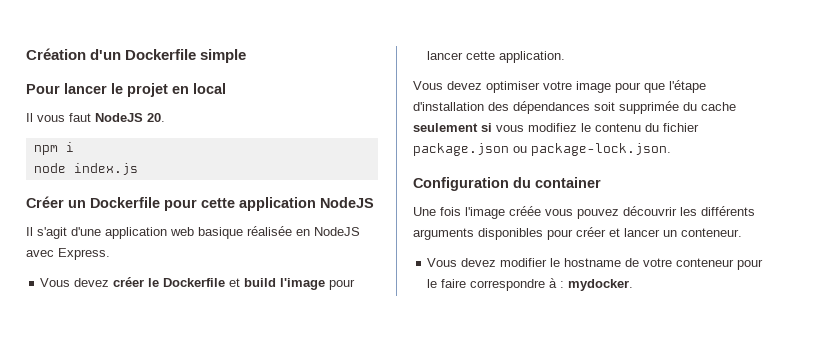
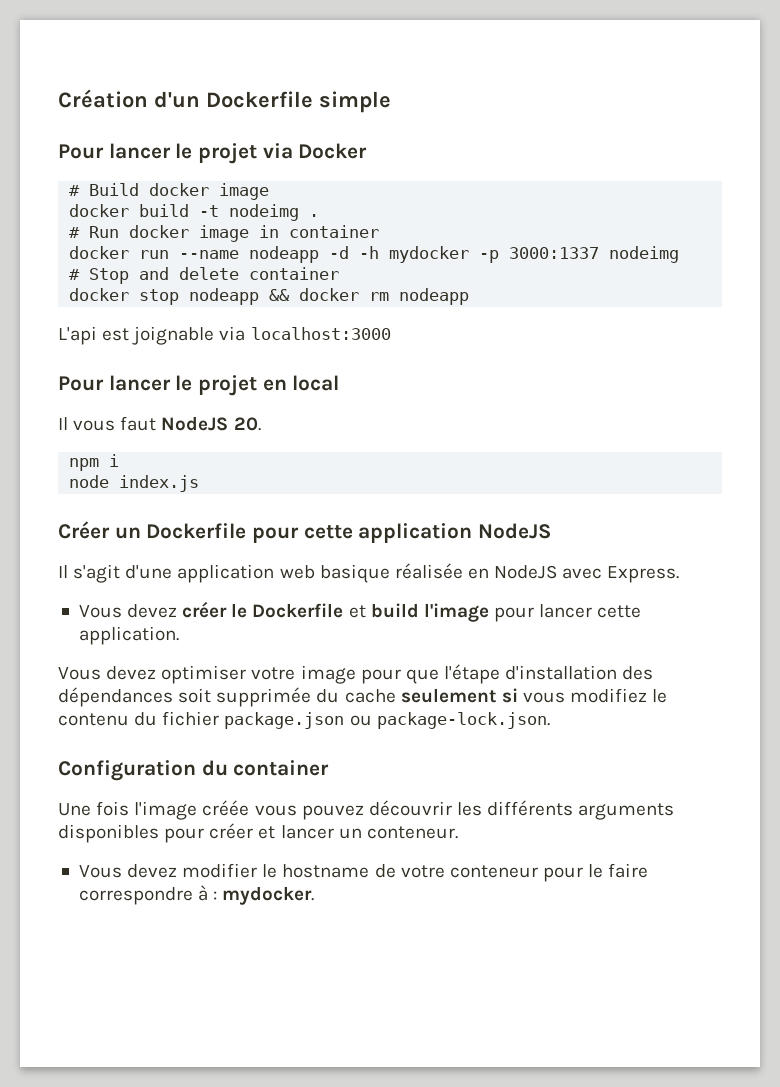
+ Pour lancer le projet via Docker
+ # Build docker image
+ docker build -t nodeimg .
+ # Run docker image in container
+ docker run --name nodeapp -d -h mydocker -p 3000:1337 nodeimg
+ # Stop and delete container
+ docker stop nodeapp && docker rm nodeapp
+ L'api est joignable via localhost:3000

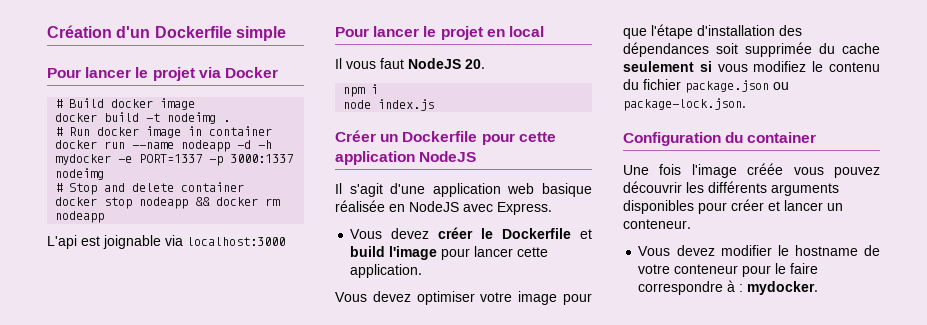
- docker run --name nodeapp -d -h mydocker -p 3000:1337 nodeimg
+ docker run --name nodeapp -d -h mydocker -e PORT=1337 -p 3000:1337 nodeimg

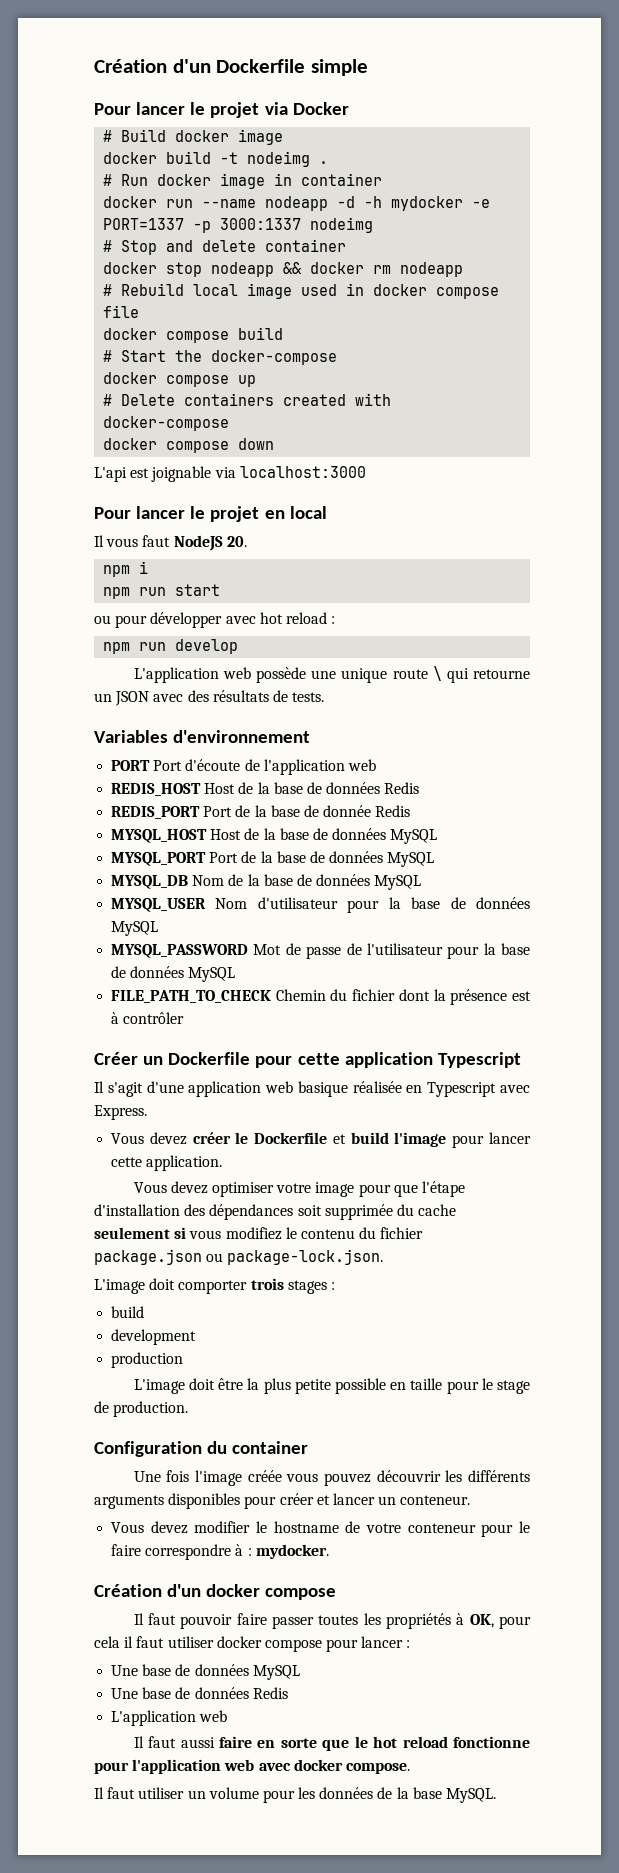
+ # Rebuild local image used in docker compose file
+ docker compose build
+ # Start the docker-compose
+ docker compose up
+ # Delete containers created with docker-compose
+ docker compose down
- node index.js
+ npm run start
+ ou pour développer avec hot reload :
+ npm run develop
+ L'application web possède une unique route \ qui retourne un JSON avec des résultats de tests.
+ Variables d'environnement
+ PORT Port d'écoute de l'application web
+ REDIS_HOST Host de la base de données Redis
+ REDIS_PORT Port de la base de donnée Redis
+ MYSQL_HOST Host de la base de données MySQL
+ MYSQL_PORT Port de la base de données MySQL
+ MYSQL_DB Nom de la base de données MySQL
+ MYSQL_USER Nom d'utilisateur pour la base de données MySQL
+ MYSQL_PASSWORD Mot de passe de l'utilisateur pour la base de données MySQL
+ FILE_PATH_TO_CHECK Chemin du fichier dont la présence est à contrôler
- Créer un Dockerfile pour cette application NodeJS
+ Créer un Dockerfile pour cette application Typescript
- Il s'agit d'une application web basique réalisée en NodeJS avec Express.
+ Il s'agit d'une application web basique réalisée en Typescript avec Express.
+ L'image doit comporter trois stages :
+ build
+ development
+ production
+ L'image doit être la plus petite possible en taille pour le stage de production.
+ Création d'un docker compose
+ Il faut pouvoir faire passer toutes les propriétés à OK, pour cela il faut utiliser docker compose pour lancer :
+ Une base de données MySQL
+ Une base de données Redis
+ L'application web
+ Il faut aussi faire en sorte que le hot reload fonctionne pour l'application web avec docker compose.
+ Il faut utiliser un volume pour les données de la base MySQL.

